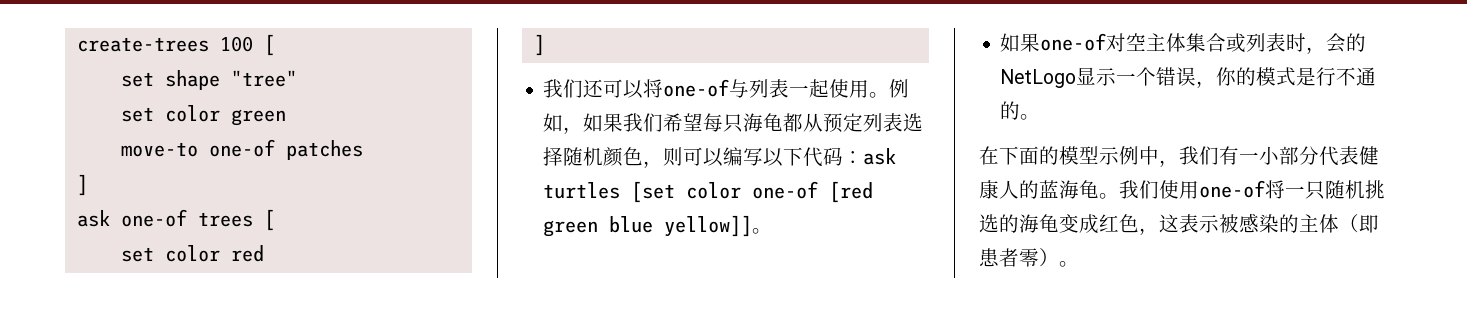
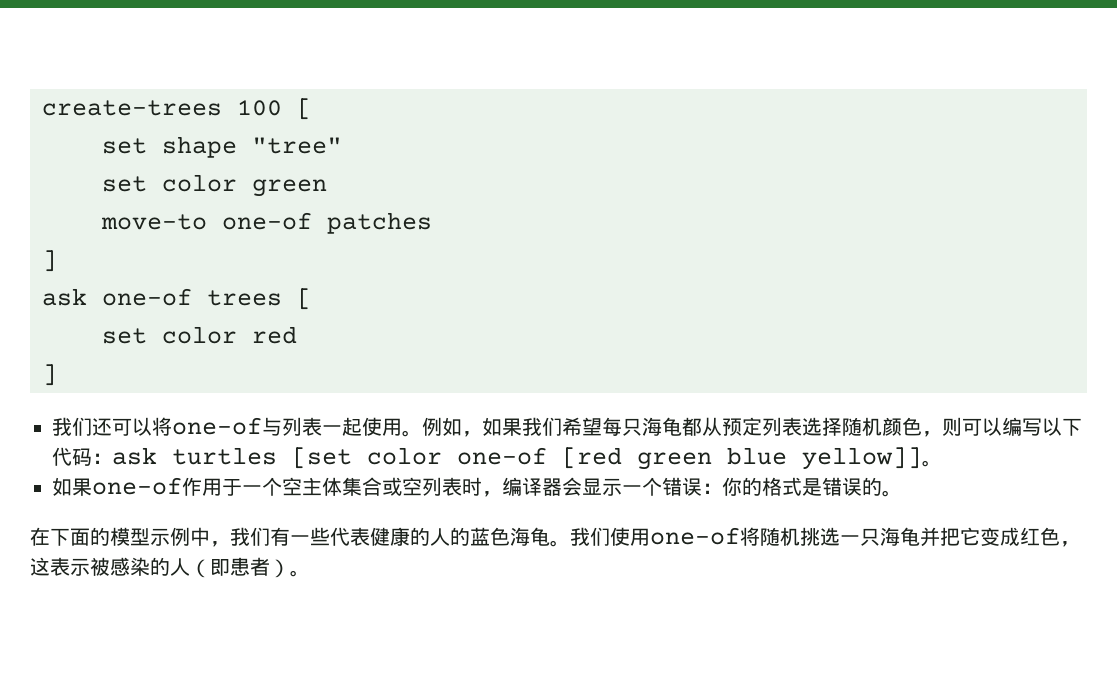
- 如果one-of对空主体集合或列表时，会的NetLogo显示一个错误，你的模式是行不通的。
+ 如果one-of作用于一个空主体集合或空列表时，编译器会显示一个错误：你的格式是错误的。
- 在下面的模型示例中，我们有一小部分代表健康人的蓝海龟。
+ 在下面的模型示例中，我们有一些代表健康的人的蓝色海龟。
- 我们使用one-of将一只随机挑选的海龟变成红色，这表示被感染的主体（即患者零）。
+ 我们使用one-of将随机挑选一只海龟并把它变成红色，这表示被感染的人（即患者）。

